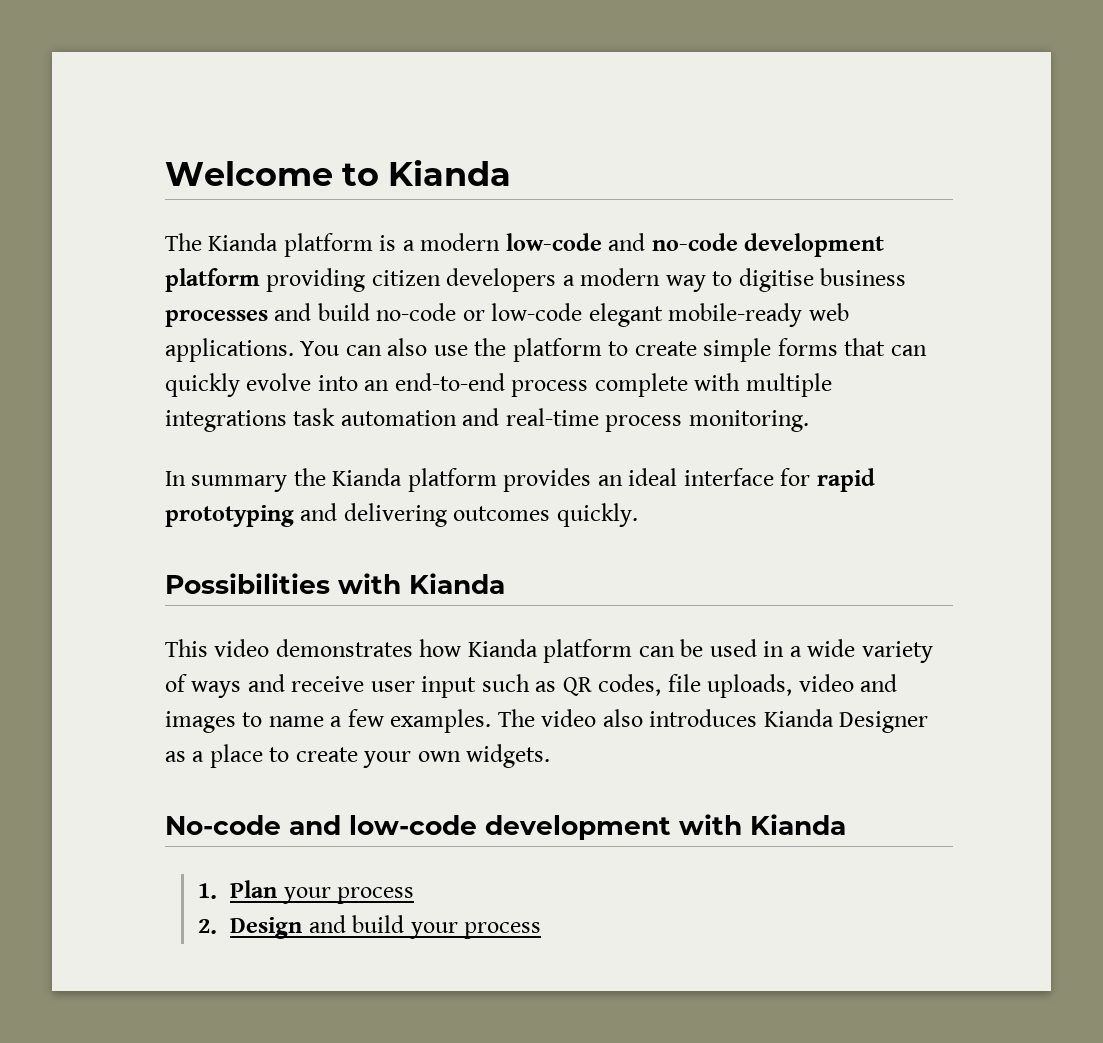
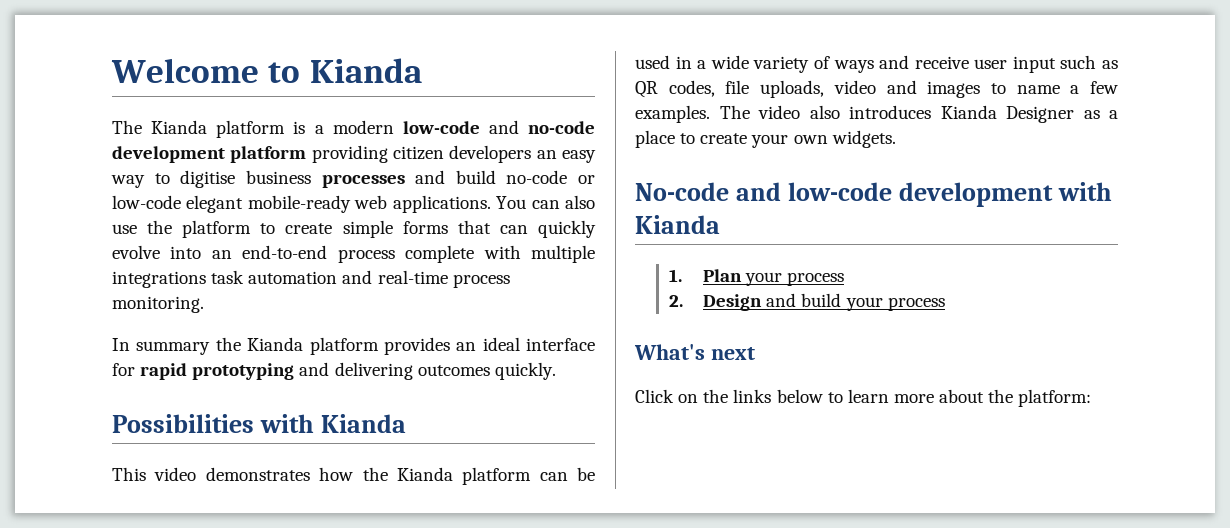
- The Kianda platform is a modern low-code and no-code development platform providing citizen developers a modern way to digitise business processes and build no-code or low-code elegant mobile-ready web applications.
+ The Kianda platform is a modern low-code and no-code development platform providing citizen developers an easy way to digitise business processes and build no-code or low-code elegant mobile-ready web applications.
- This video demonstrates how Kianda platform can be used in a wide variety of ways and receive user input such as QR codes, file uploads, video and images to name a few examples.
+ This video demonstrates how the Kianda platform can be used in a wide variety of ways and receive user input such as QR codes, file uploads, video and images to name a few examples.
+ What's next
+ Click on the links below to learn more about the platform:

